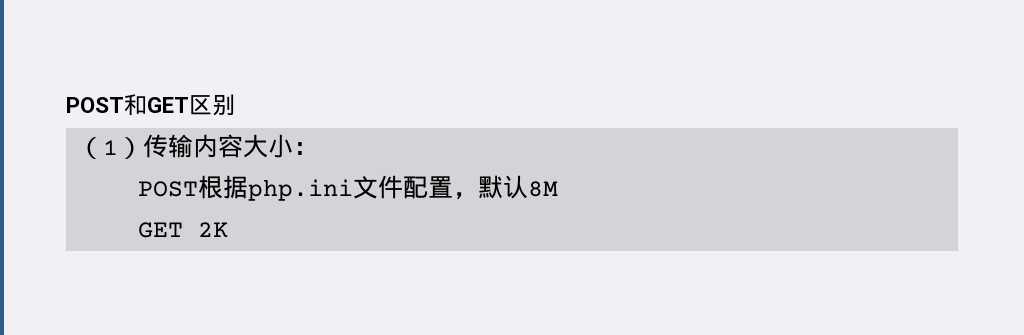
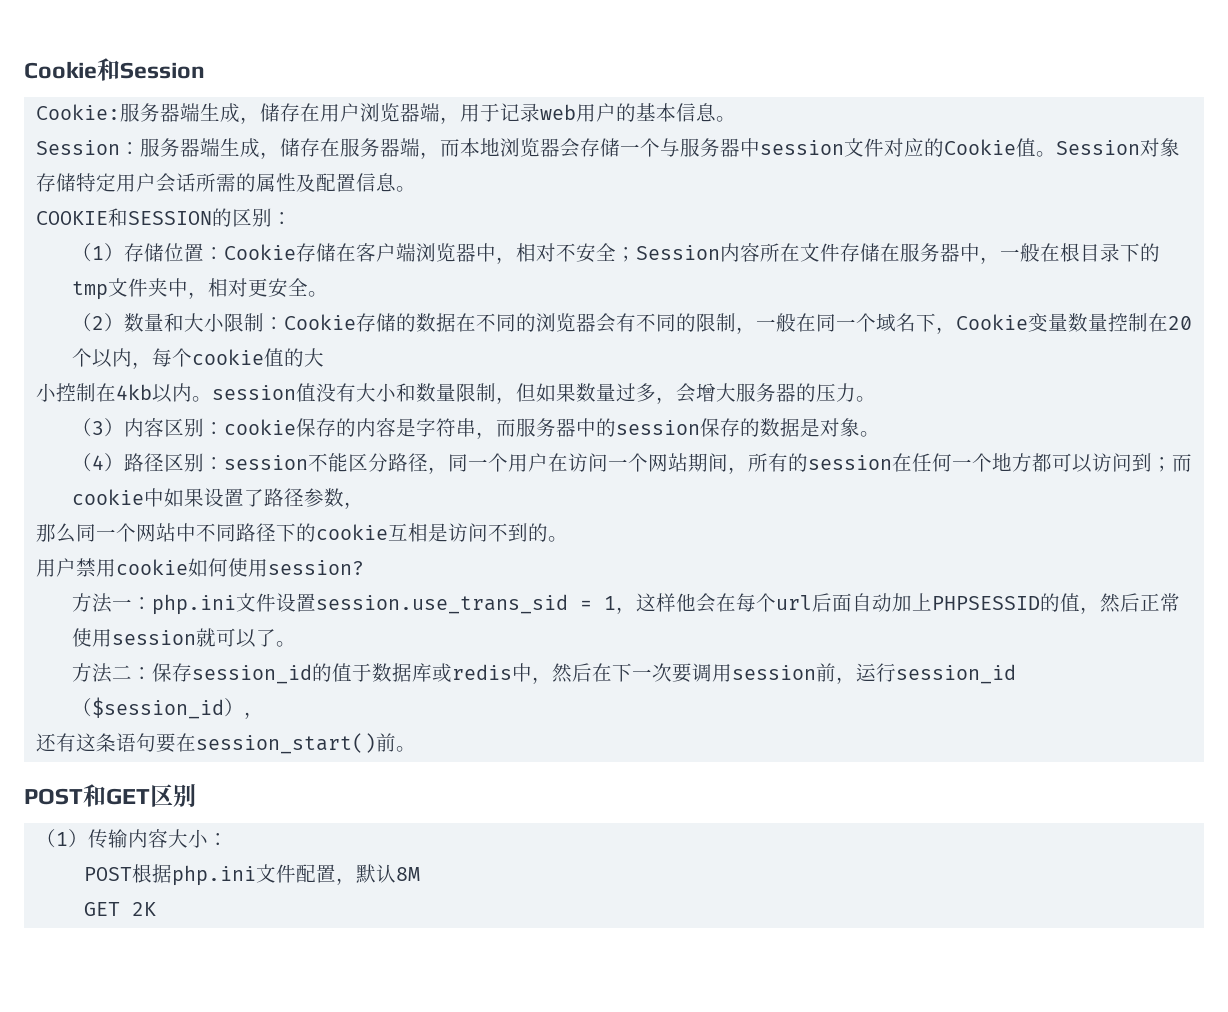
+ Cookie和Session
+ Cookie:服务器端生成，储存在用户浏览器端，用于记录web用户的基本信息。
+ Session：服务器端生成，储存在服务器端，而本地浏览器会存储一个与服务器中session文件对应的Cookie值。Session对象存储特定用户会话所需的属性及配置信息。
+ COOKIE和SESSION的区别：
+ （1）存储位置：Cookie存储在客户端浏览器中，相对不安全；Session内容所在文件存储在服务器中，一般在根目录下的tmp文件夹中，相对更安全。
+ （2）数量和大小限制：Cookie存储的数据在不同的浏览器会有不同的限制，一般在同一个域名下，Cookie变量数量控制在20个以内，每个cookie值的大
+ 小控制在4kb以内。session值没有大小和数量限制，但如果数量过多，会增大服务器的压力。
+ （3）内容区别：cookie保存的内容是字符串，而服务器中的session保存的数据是对象。
+ （4）路径区别：session不能区分路径，同一个用户在访问一个网站期间，所有的session在任何一个地方都可以访问到；而cookie中如果设置了路径参数，
+ 那么同一个网站中不同路径下的cookie互相是访问不到的。
+ 用户禁用cookie如何使用session?
+ 方法一：php.ini文件设置session.use_trans_sid = 1，这样他会在每个url后面自动加上PHPSESSID的值，然后正常使用session就可以了。
+ 方法二：保存session_id的值于数据库或redis中，然后在下一次要调用session前，运行session_id（$session_id），
+ 还有这条语句要在session_start()前。

